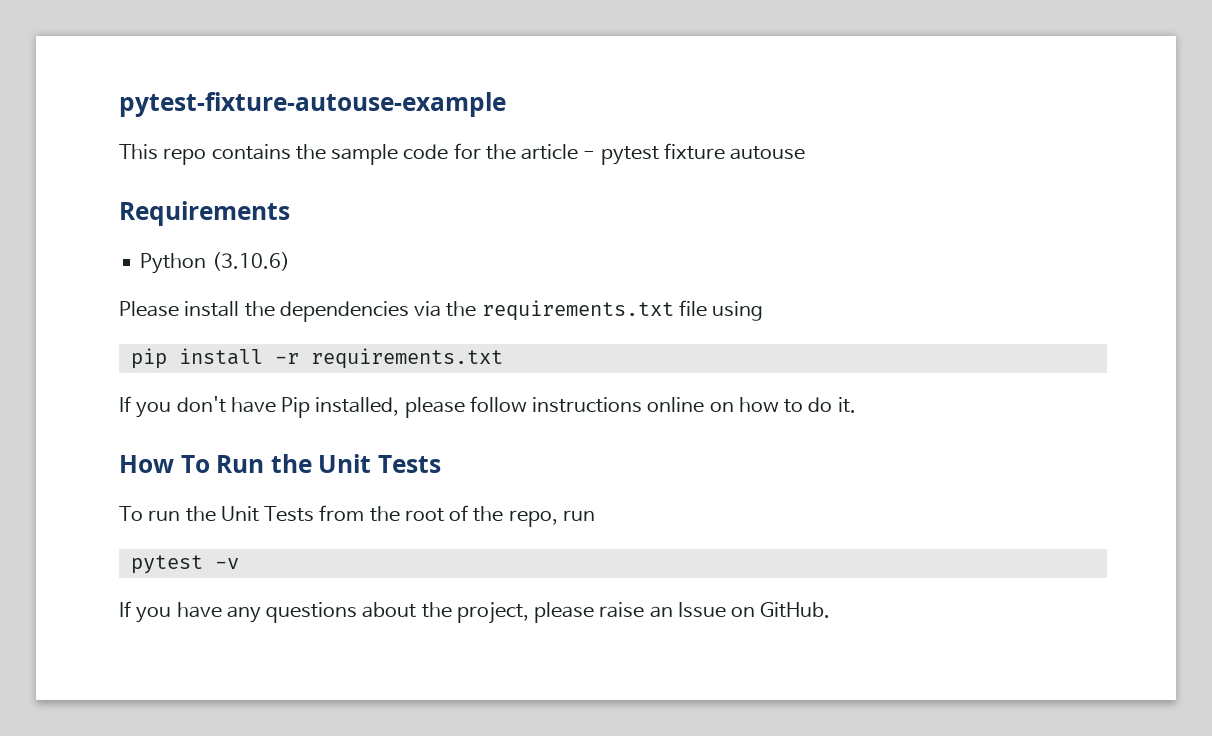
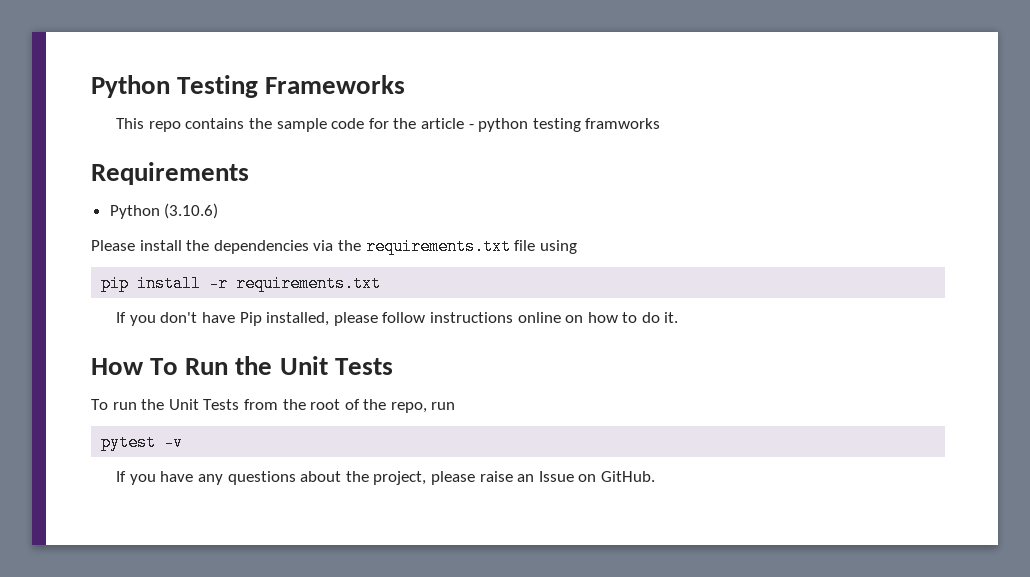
- pytest-fixture-autouse-example
+ Python Testing Frameworks
- This repo contains the sample code for the article - pytest fixture autouse
+ This repo contains the sample code for the article - python testing framworks

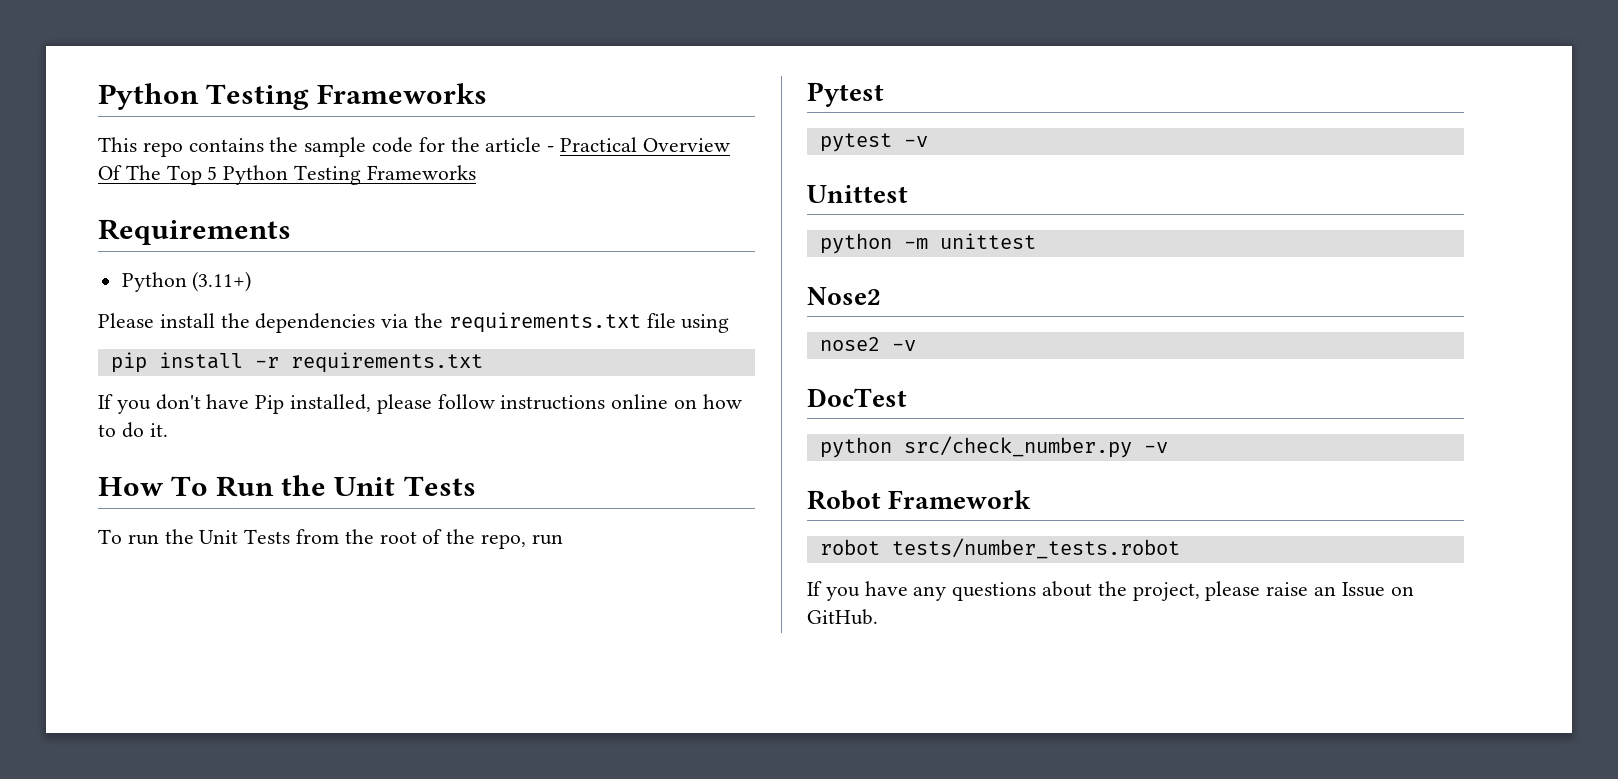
- This repo contains the sample code for the article - python testing framworks
+ This repo contains the sample code for the article - Practical Overview Of The Top 5 Python Testing Frameworks
- Python (3.10.6)
+ Python (3.11+)
+ Pytest
+ Unittest
+ python -m unittest
+ Nose2
+ nose2 -v
+ DocTest
+ python src/check_number.py -v
+ Robot Framework
+ robot tests/number_tests.robot

